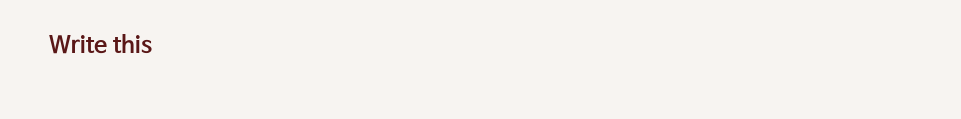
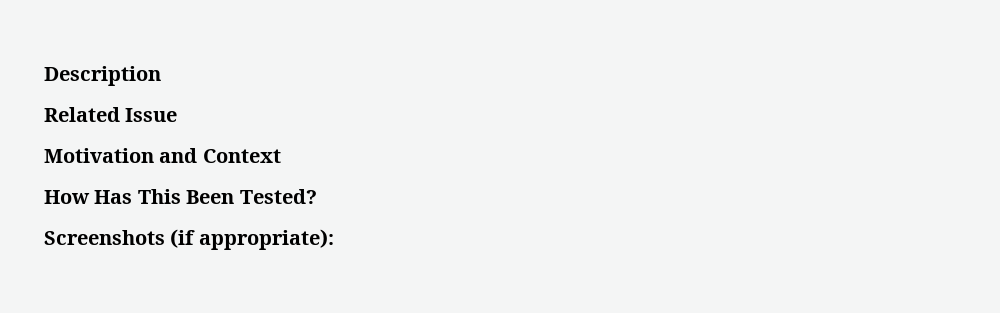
- Write this
+ Description
+ Related Issue
+ Motivation and Context
+ How Has This Been Tested?
+ Screenshots (if appropriate):

